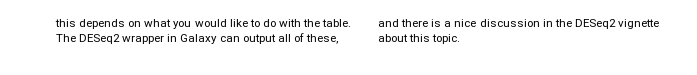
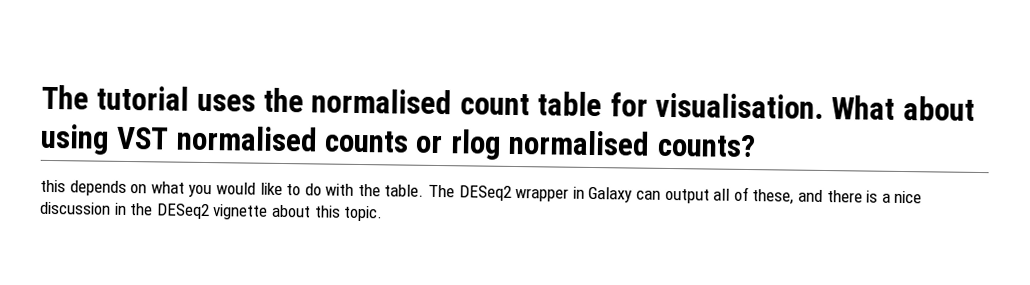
+ The tutorial uses the normalised count table for visualisation. What about using VST normalised counts or rlog normalised counts?

